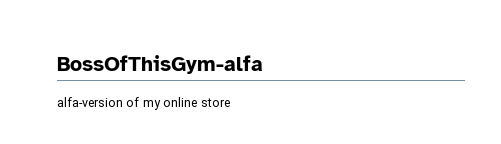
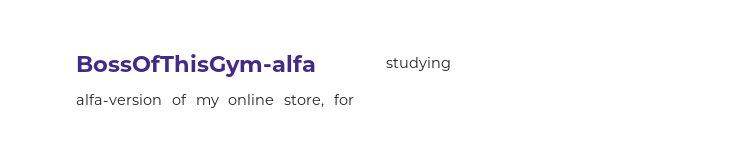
- alfa-version of my online store
+ alfa-version of my online store, for studying

